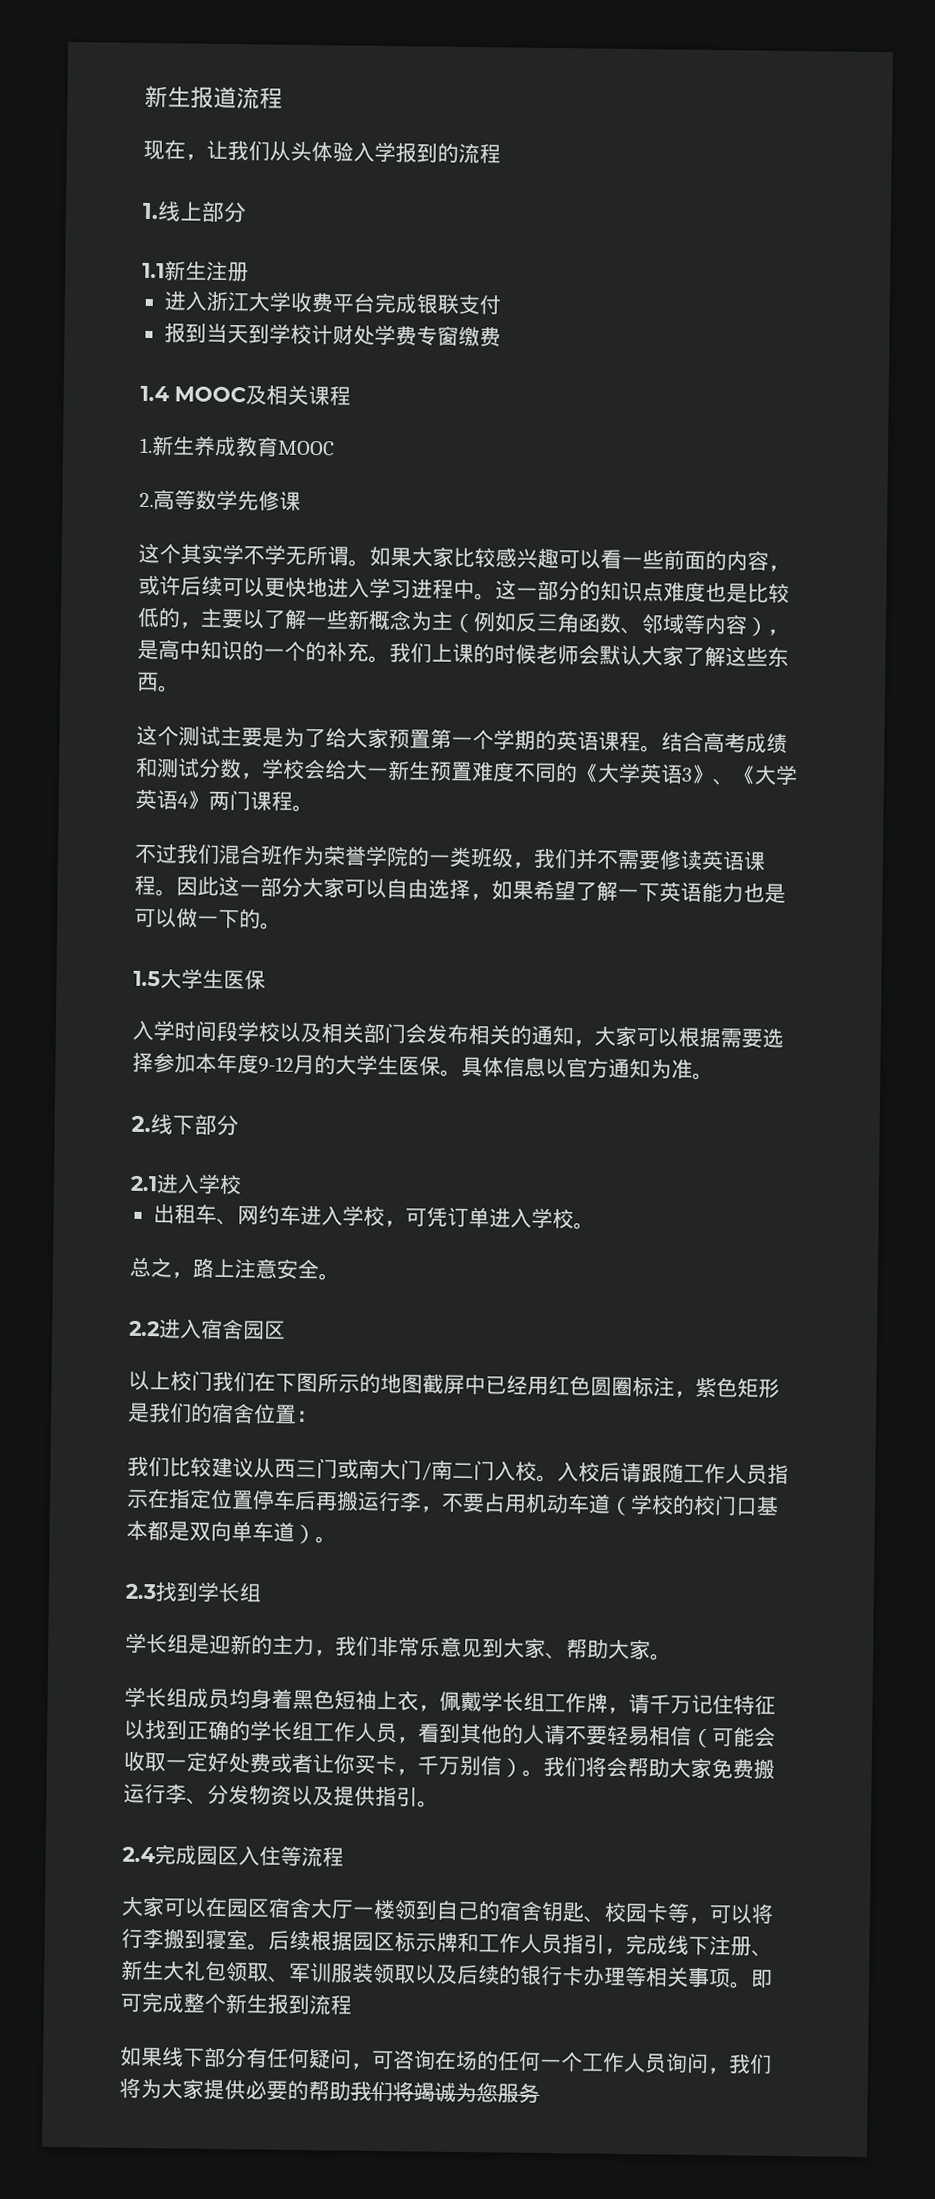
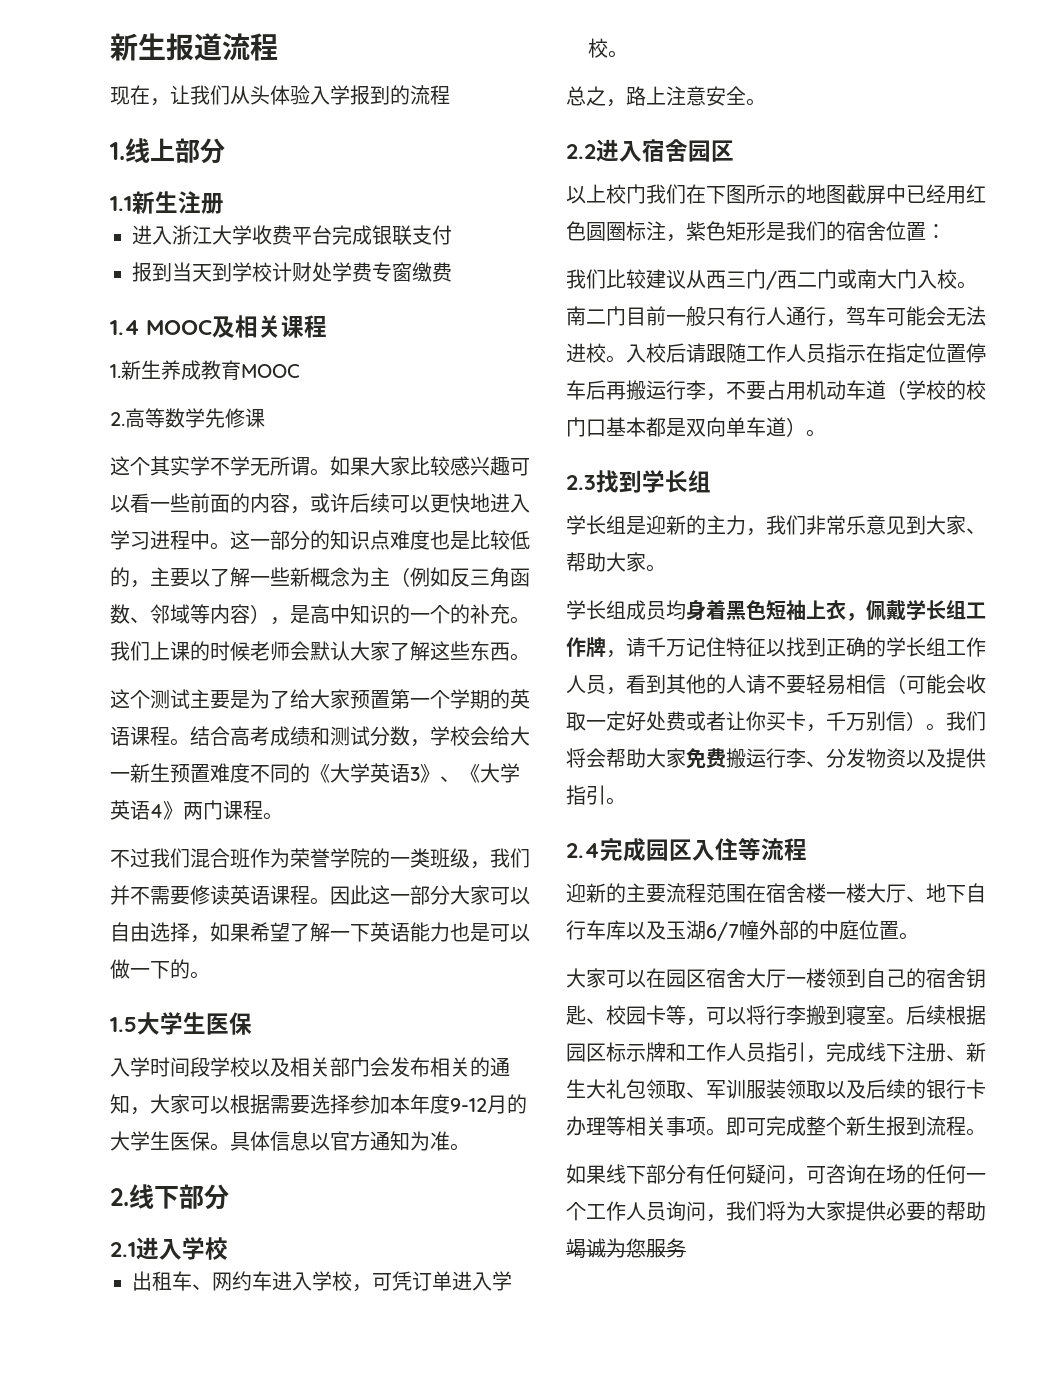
- 我们比较建议从西三门或南大门/南二门入校。
+ 我们比较建议从西三门/西二门或南大门入校。南二门目前一般只有行人通行，驾车可能会无法进校。
+ 迎新的主要流程范围在宿舍楼一楼大厅、地下自行车库以及玉湖6/7幢外部的中庭位置。
- 即可完成整个新生报到流程
+ 即可完成整个新生报到流程。
- 如果线下部分有任何疑问，可咨询在场的任何一个工作人员询问，我们将为大家提供必要的帮助我们将竭诚为您服务
+ 如果线下部分有任何疑问，可咨询在场的任何一个工作人员询问，我们将为大家提供必要的帮助竭诚为您服务

